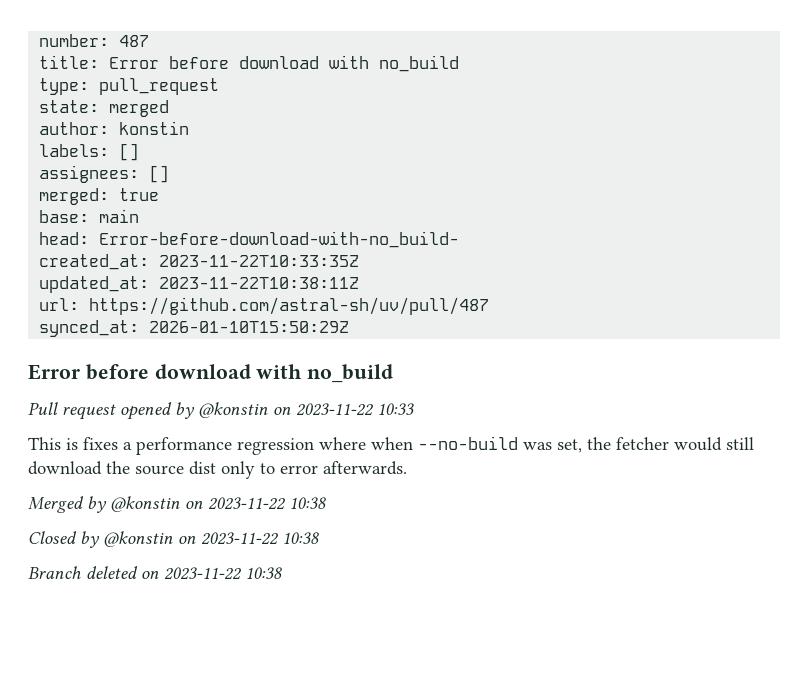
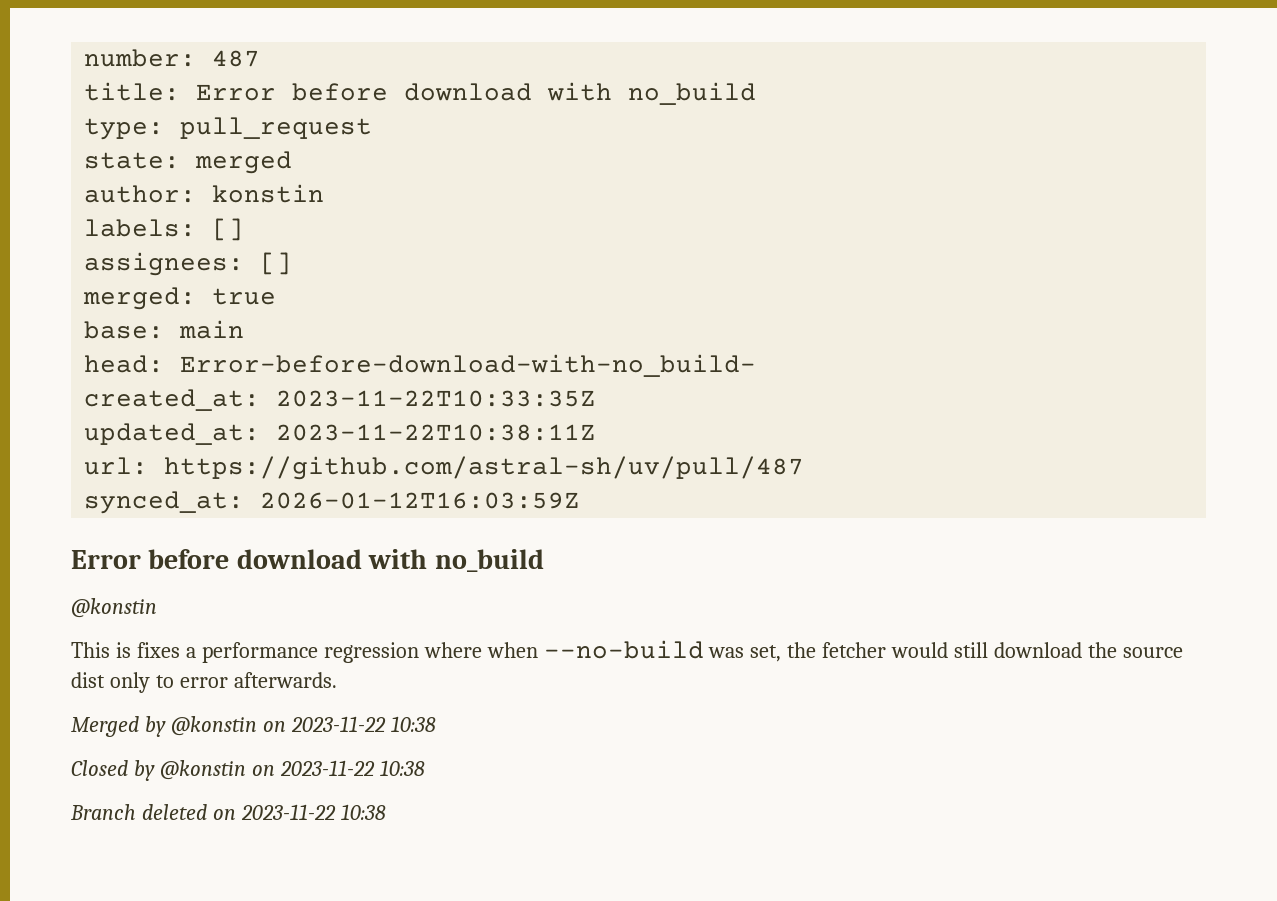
- synced_at: 2026-01-10T15:50:29Z
+ synced_at: 2026-01-12T16:03:59Z
  Error before download with no_build
- Pull request opened by @konstin on 2023-11-22 10:33
+ @konstin

